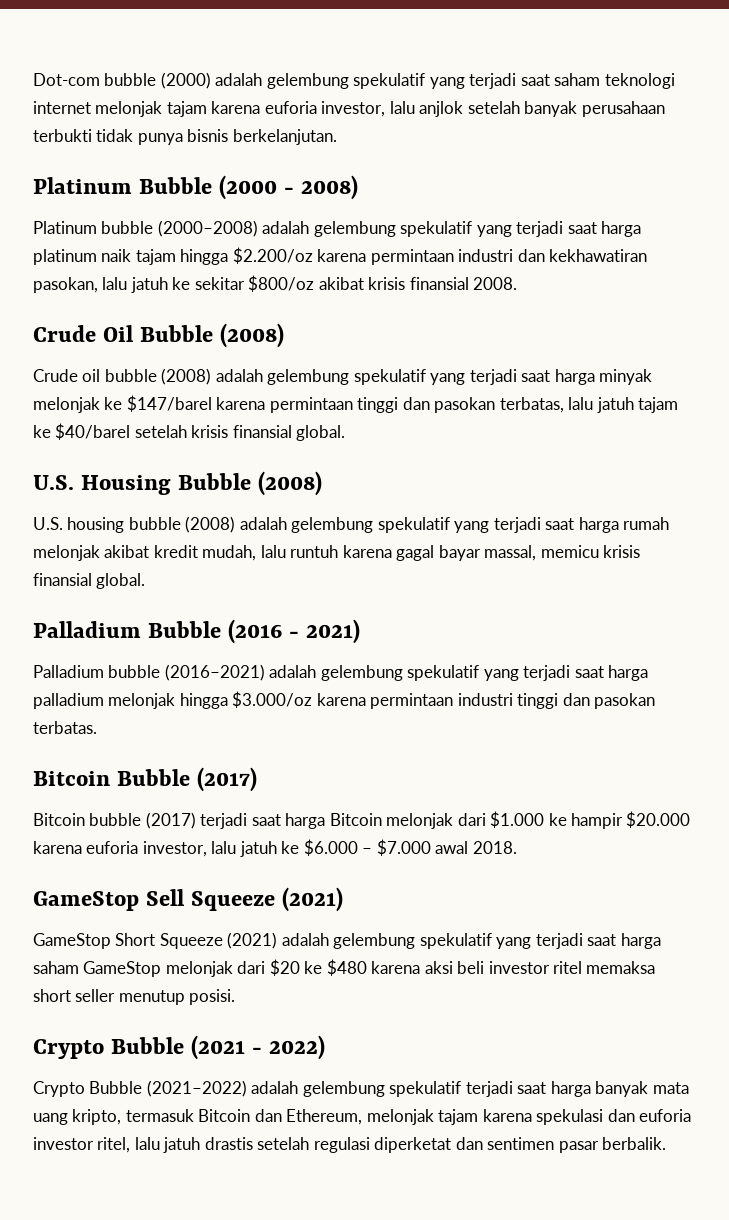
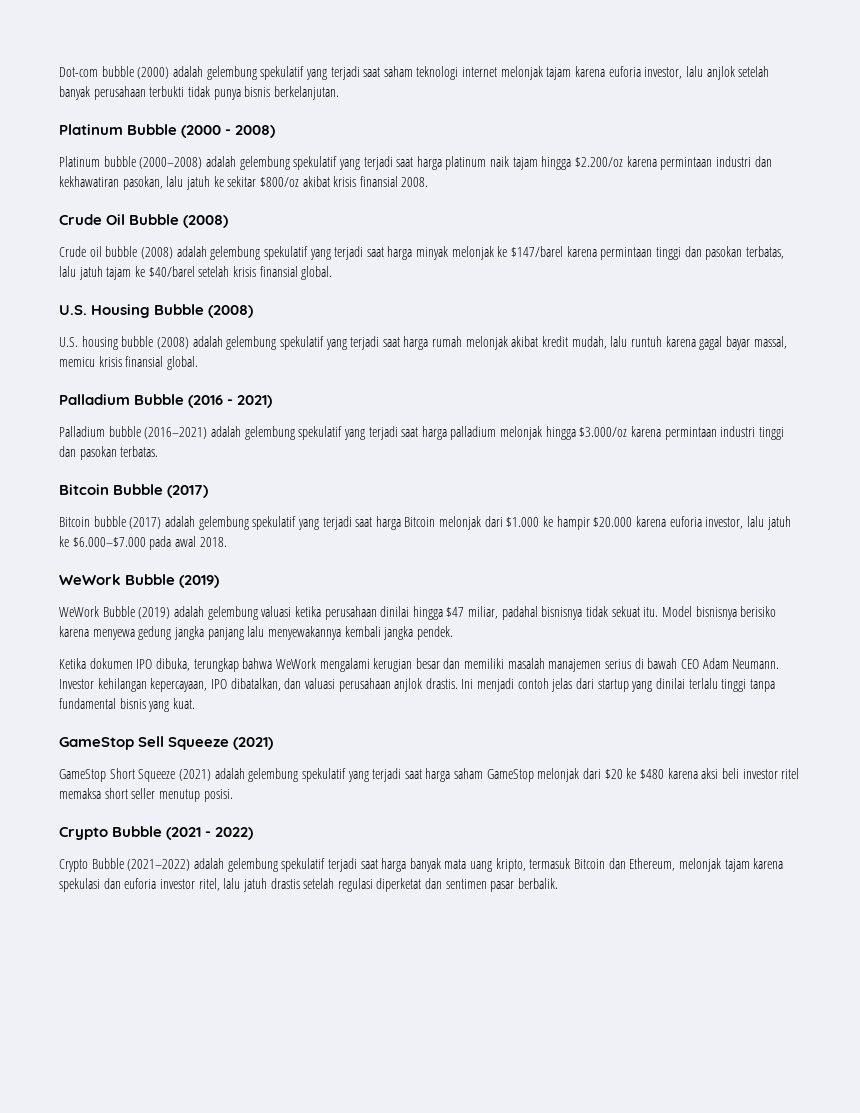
- Bitcoin bubble (2017) terjadi saat harga Bitcoin melonjak dari $1.000 ke hampir $20.000 karena euforia investor, lalu jatuh ke $6.000 – $7.000 awal 2018.
+ Bitcoin bubble (2017) adalah gelembung spekulatif yang terjadi saat harga Bitcoin melonjak dari $1.000 ke hampir $20.000 karena euforia investor, lalu jatuh ke $6.000–$7.000 pada awal 2018.
+ WeWork Bubble (2019)
+ WeWork Bubble (2019) adalah gelembung valuasi ketika perusahaan dinilai hingga $47 miliar, padahal bisnisnya tidak sekuat itu. Model bisnisnya berisiko karena menyewa gedung jangka panjang lalu menyewakannya kembali jangka pendek.
+ Ketika dokumen IPO dibuka, terungkap bahwa WeWork mengalami kerugian besar dan memiliki masalah manajemen serius di bawah CEO Adam Neumann. Investor kehilangan kepercayaan, IPO dibatalkan, dan valuasi perusahaan anjlok drastis. Ini menjadi contoh jelas dari startup yang dinilai terlalu tinggi tanpa fundamental bisnis yang kuat.

